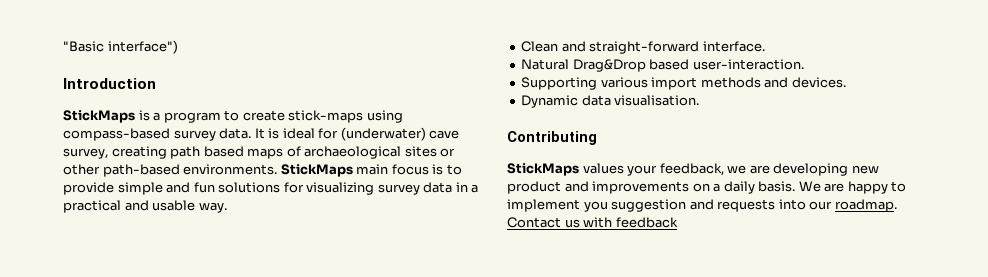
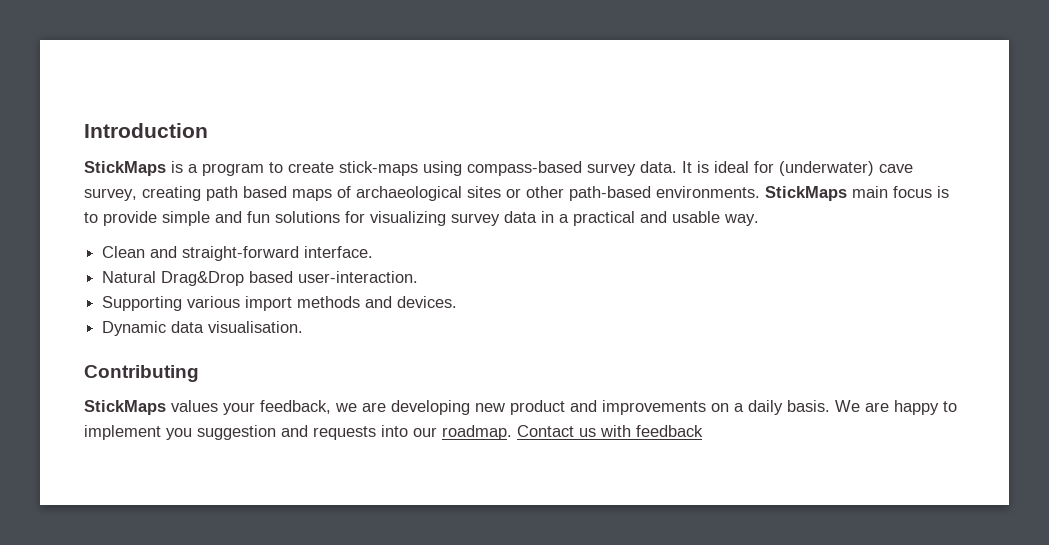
- "Basic interface")

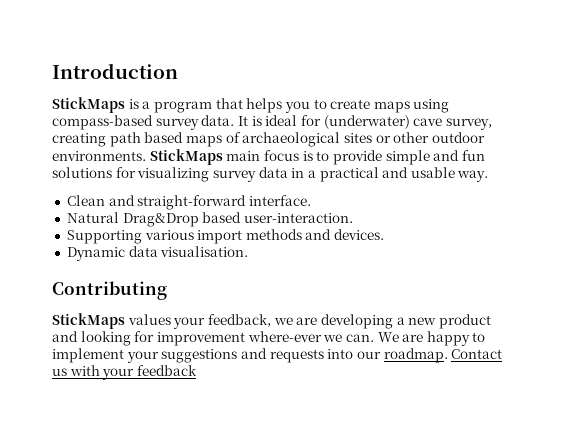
- StickMaps is a program to create stick-maps using compass-based survey data.
+ StickMaps is a program that helps you to create maps using compass-based survey data.
- It is ideal for (underwater) cave survey, creating path based maps of archaeological sites or other path-based environments.
+ It is ideal for (underwater) cave survey, creating path based maps of archaeological sites or other outdoor environments.
- StickMaps values your feedback, we are developing new product and improvements on a daily basis.
+ StickMaps values your feedback, we are developing a new product and looking for improvement where-ever we can.
- We are happy to implement you suggestion and requests into our roadmap.
+ We are happy to implement your suggestions and requests into our roadmap.
- Contact us with feedback
+ Contact us with your feedback

